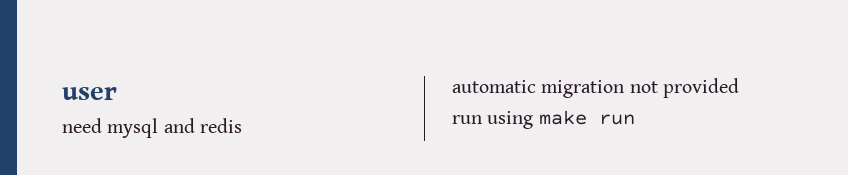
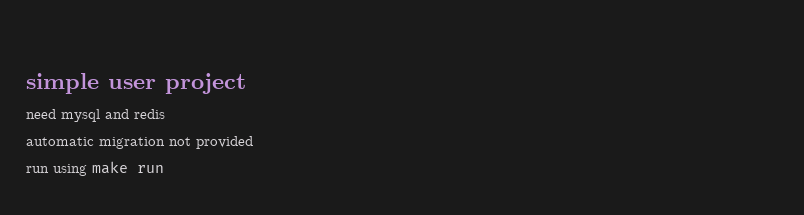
- user
+ simple user project

